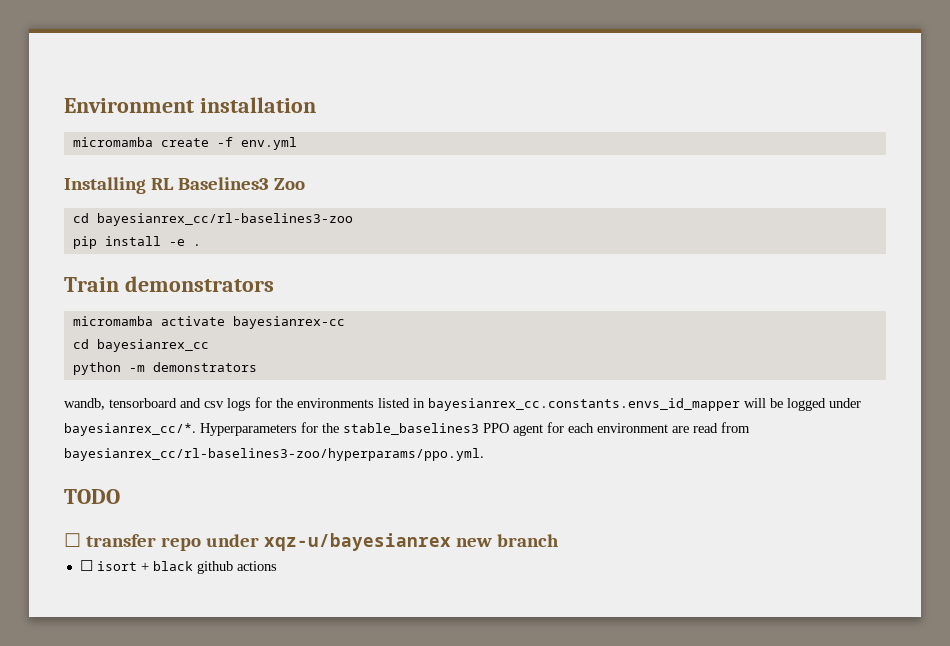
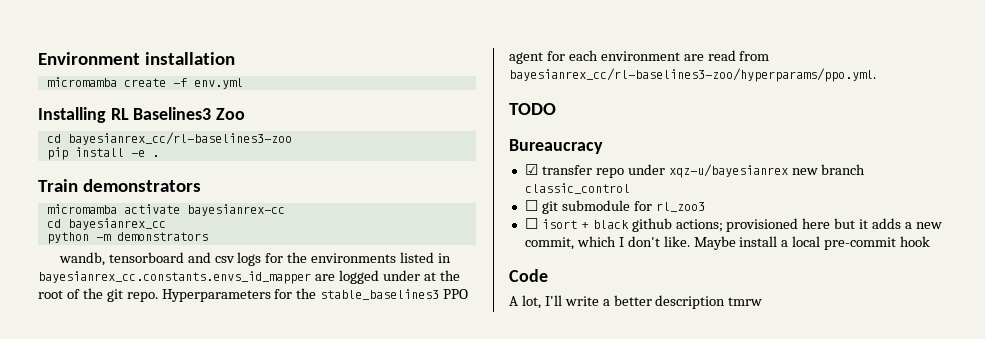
- wandb, tensorboard and csv logs for the environments listed in bayesianrex_cc.constants.envs_id_mapper will be logged under bayesianrex_cc/*.
+ wandb, tensorboard and csv logs for the environments listed in bayesianrex_cc.constants.envs_id_mapper are logged under at the root of the git repo.
- ☐ transfer repo under xqz-u/bayesianrex new branch
+ Bureaucracy
+ ☑ transfer repo under xqz-u/bayesianrex new branch classic_control
+ ☐ git submodule for rl_zoo3
- ☐ isort + black github actions
+ ☐ isort + black github actions; provisioned here but it adds a new commit, which I don't like. Maybe install a local pre-commit hook
+ Code
+ A lot, I'll write a better description tmrw

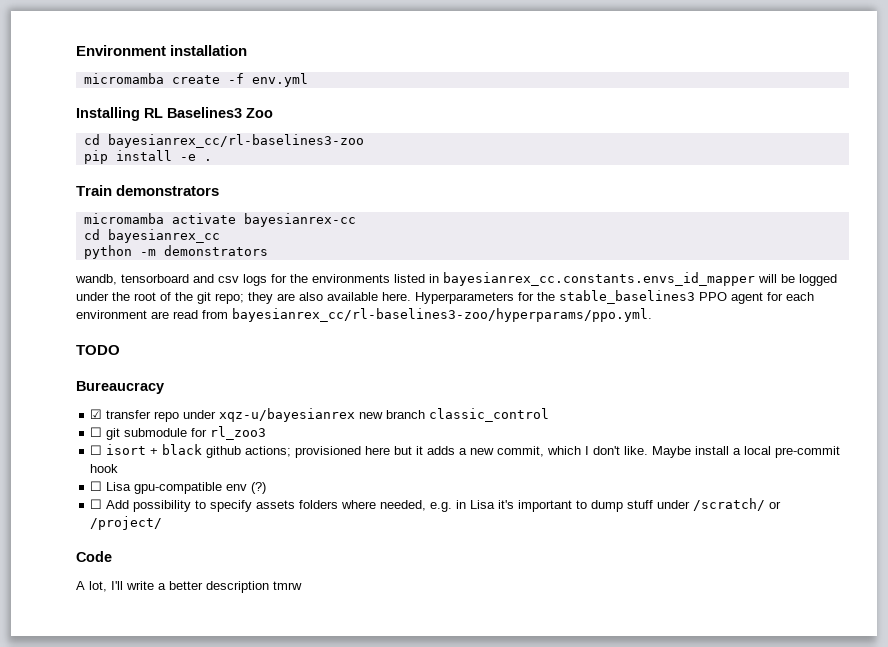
- wandb, tensorboard and csv logs for the environments listed in bayesianrex_cc.constants.envs_id_mapper are logged under at the root of the git repo.
+ wandb, tensorboard and csv logs for the environments listed in bayesianrex_cc.constants.envs_id_mapper will be logged under the root of the git repo; they are also available here.
+ ☐ Lisa gpu-compatible env (?)
+ ☐ Add possibility to specify assets folders where needed, e.g. in Lisa it's important to dump stuff under /scratch/ or /project/

